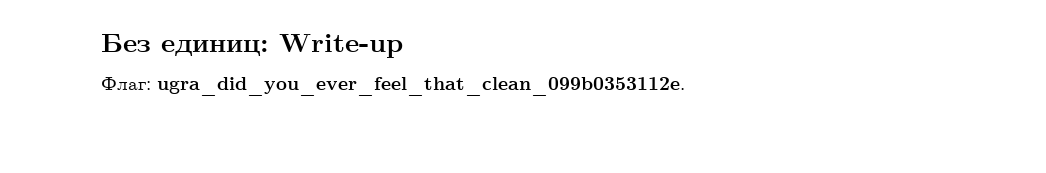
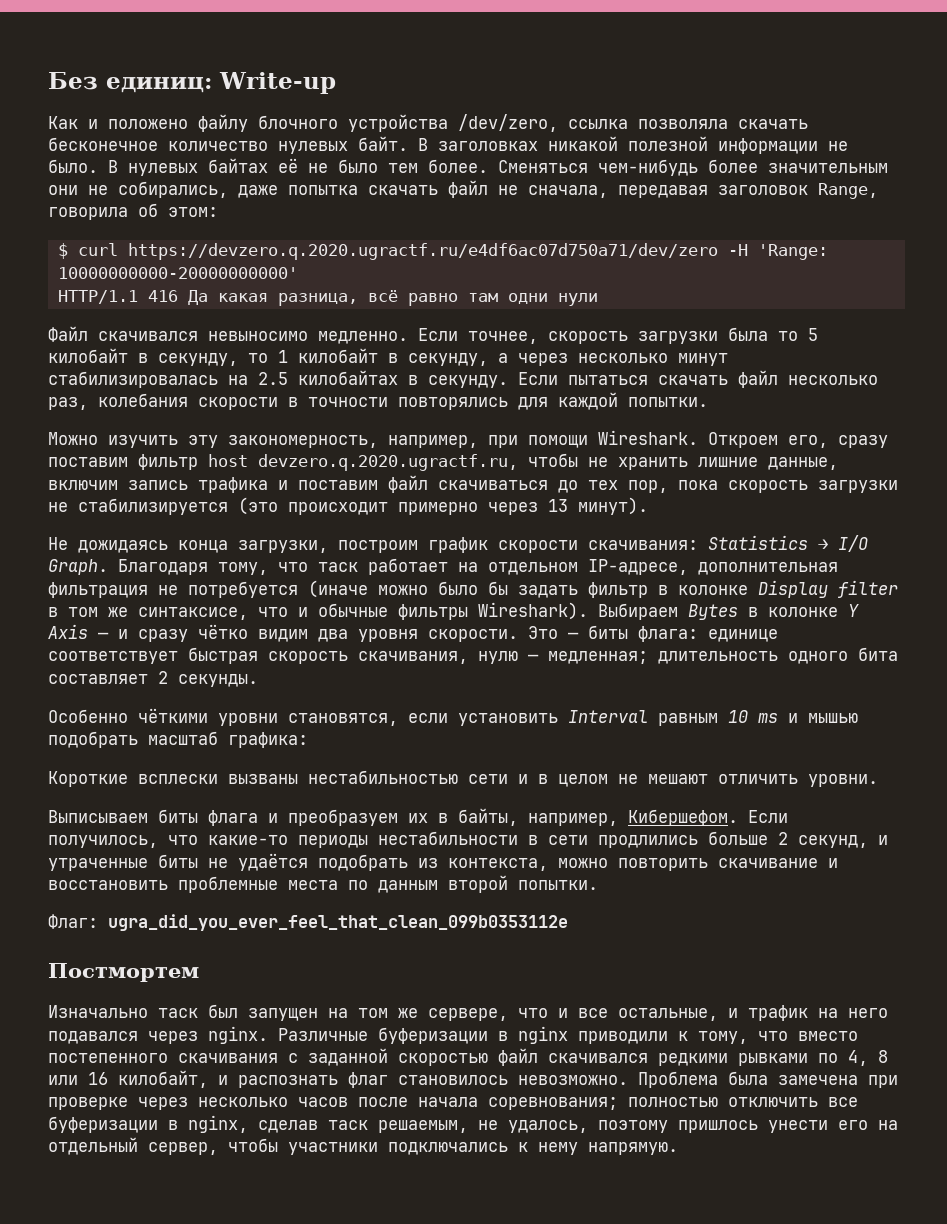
- Флаг: ugra_did_you_ever_feel_that_clean_099b0353112e.
+ Как и положено файлу блочного устройства /dev/zero, ссылка позволяла скачать бесконечное количество нулевых байт. В заголовках никакой полезной информации не было. В нулевых байтах её не было тем более. Сменяться чем-нибудь более значительным они не собирались, даже попытка скачать файл не сначала, передавая заголовок Range, говорила об этом:
+ $ curl https://devzero.q.2020.ugractf.ru/e4df6ac07d750a71/dev/zero -H 'Range: 10000000000-20000000000'
+ HTTP/1.1 416 Да какая разница, всё равно там одни нули
+ Файл скачивался невыносимо медленно. Если точнее, скорость загрузки была то 5 килобайт в секунду, то 1 килобайт в секунду, а через несколько минут стабилизировалась на 2.5 килобайтах в секунду. Если пытаться скачать файл несколько раз, колебания скорости в точности повторялись для каждой попытки.
+ Можно изучить эту закономерность, например, при помощи Wireshark. Откроем его, сразу поставим фильтр host devzero.q.2020.ugractf.ru, чтобы не хранить лишние данные, включим запись трафика и поставим файл скачиваться до тех пор, пока скорость загрузки не стабилизируется (это происходит примерно через 13 минут).
+ Не дожидаясь конца загрузки, построим график скорости скачивания: Statistics → I/O Graph. Благодаря тому, что таск работает на отдельном IP-адресе, дополнительная фильтрация не потребуется (иначе можно было бы задать фильтр в колонке Display filter в том же синтаксисе, что и обычные фильтры Wireshark). Выбираем Bytes в колонке Y Axis — и сразу чётко видим два уровня скорости. Это — биты флага: единице соответствует быстрая скорость скачивания, нулю — медленная; длительность одного бита составляет 2 секунды.
+ Особенно чёткими уровни становятся, если установить Interval равным 10 ms и мышью подобрать масштаб графика:
+ Короткие всплески вызваны нестабильностью сети и в целом не мешают отличить уровни.
+ Выписываем биты флага и преобразуем их в байты, например, Кибершефом. Если получилось, что какие-то периоды нестабильности в сети продлились больше 2 секунд, и утраченные биты не удаётся подобрать из контекста, можно повторить скачивание и восстановить проблемные места по данным второй попытки.
+ Флаг: ugra_did_you_ever_feel_that_clean_099b0353112e
+ Постмортем
+ Изначально таск был запущен на том же сервере, что и все остальные, и трафик на него подавался через nginx. Различные буферизации в nginx приводили к тому, что вместо постепенного скачивания с заданной скоростью файл скачивался редкими рывками по 4, 8 или 16 килобайт, и распознать флаг становилось невозможно. Проблема была замечена при проверке через несколько часов после начала соревнования; полностью отключить все буферизации в nginx, сделав таск решаемым, не удалось, поэтому пришлось унести его на отдельный сервер, чтобы участники подключались к нему напрямую.

